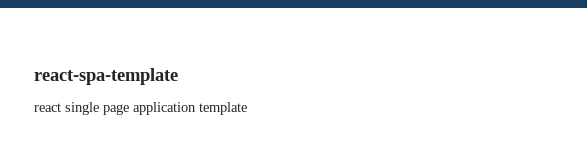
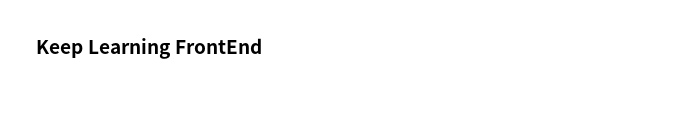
- react-spa-template
- react single page application template
+ Keep Learning FrontEnd

